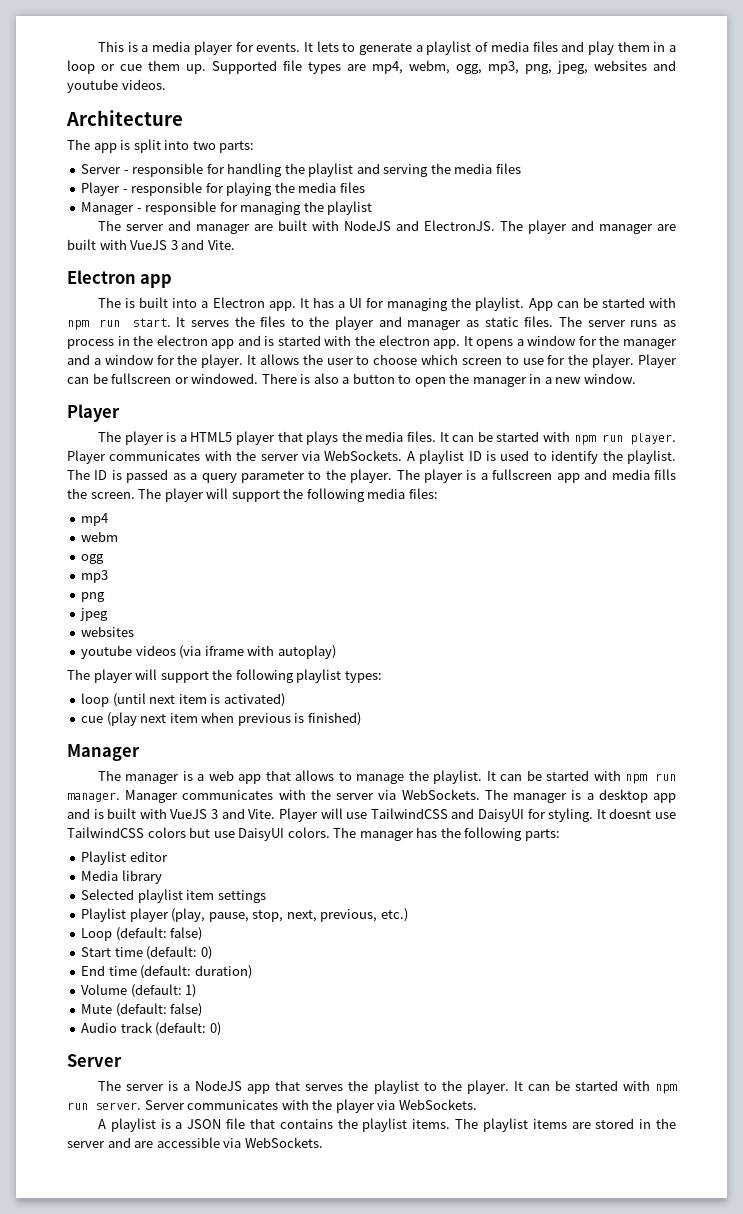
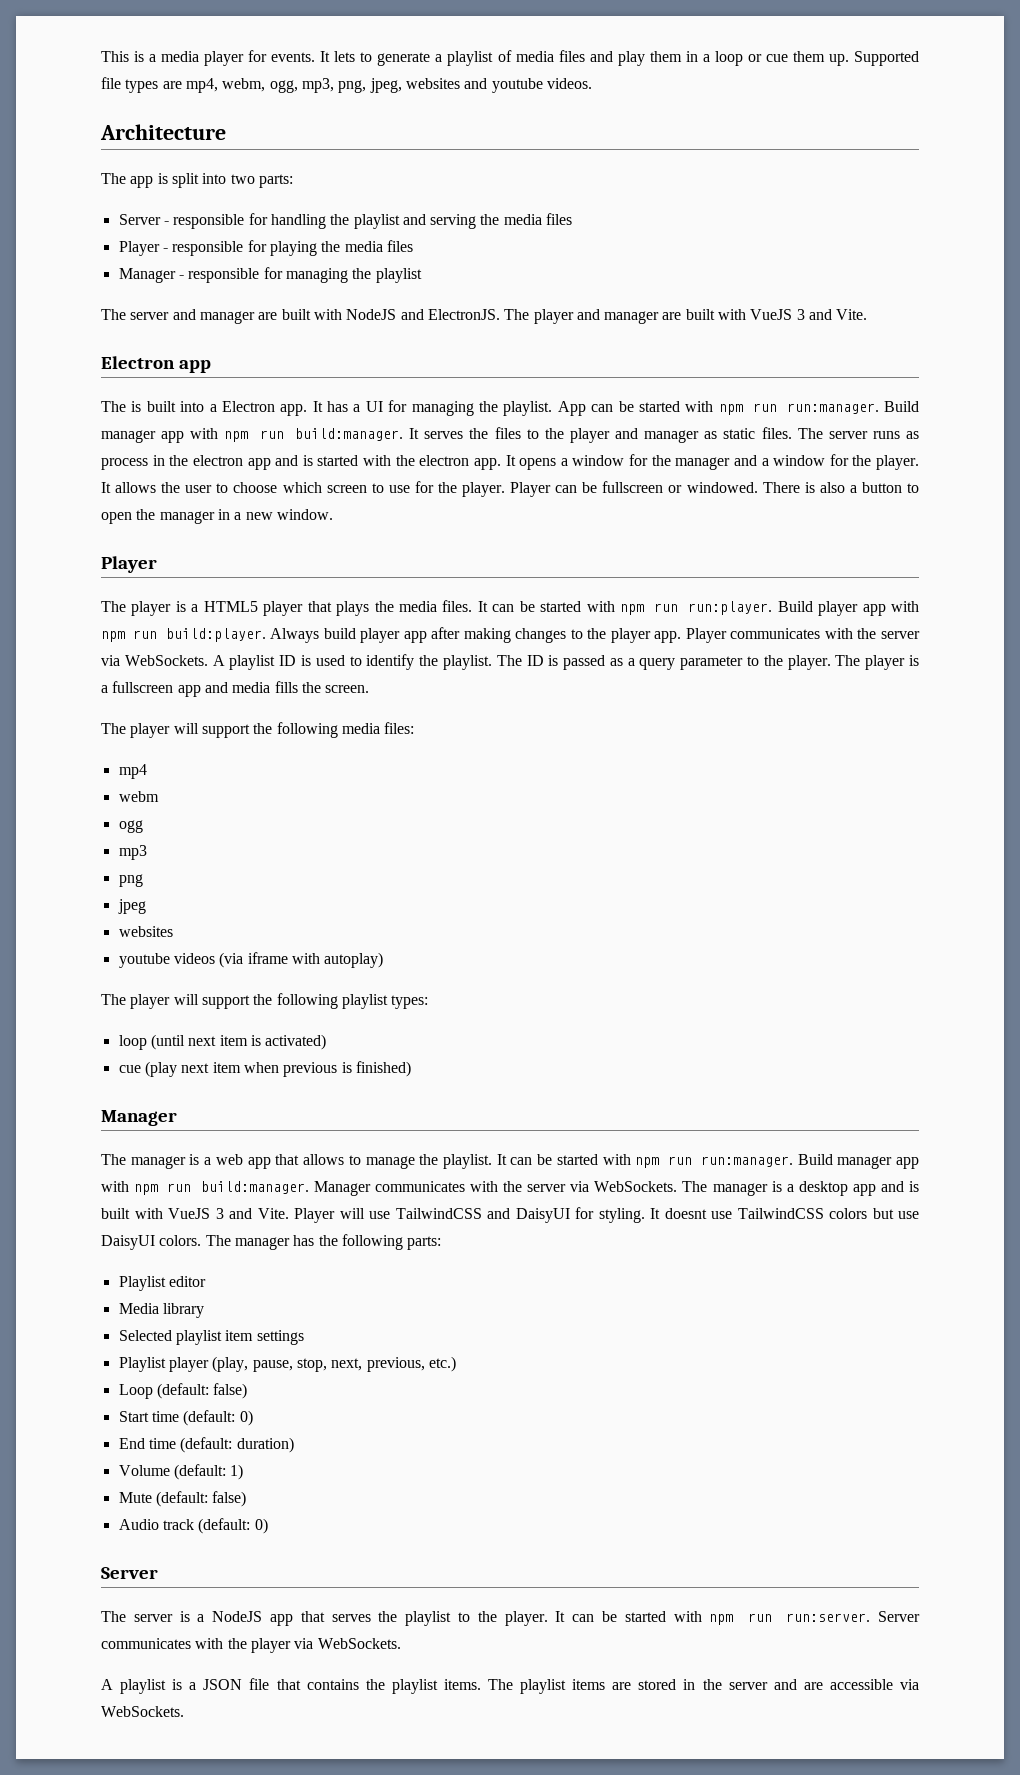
- App can be started with npm run start.
+ App can be started with npm run run:manager. Build manager app with npm run build:manager.
- It can be started with npm run player.
+ It can be started with npm run run:player. Build player app with npm run build:player. Always build player app after making changes to the player app.
- The player is a fullscreen app and media fills the screen. The player will support the following media files:
+ The player is a fullscreen app and media fills the screen.
+ The player will support the following media files:
- It can be started with npm run manager.
+ It can be started with npm run run:manager. Build manager app with npm run build:manager.
- It can be started with npm run server.
+ It can be started with npm run run:server.

